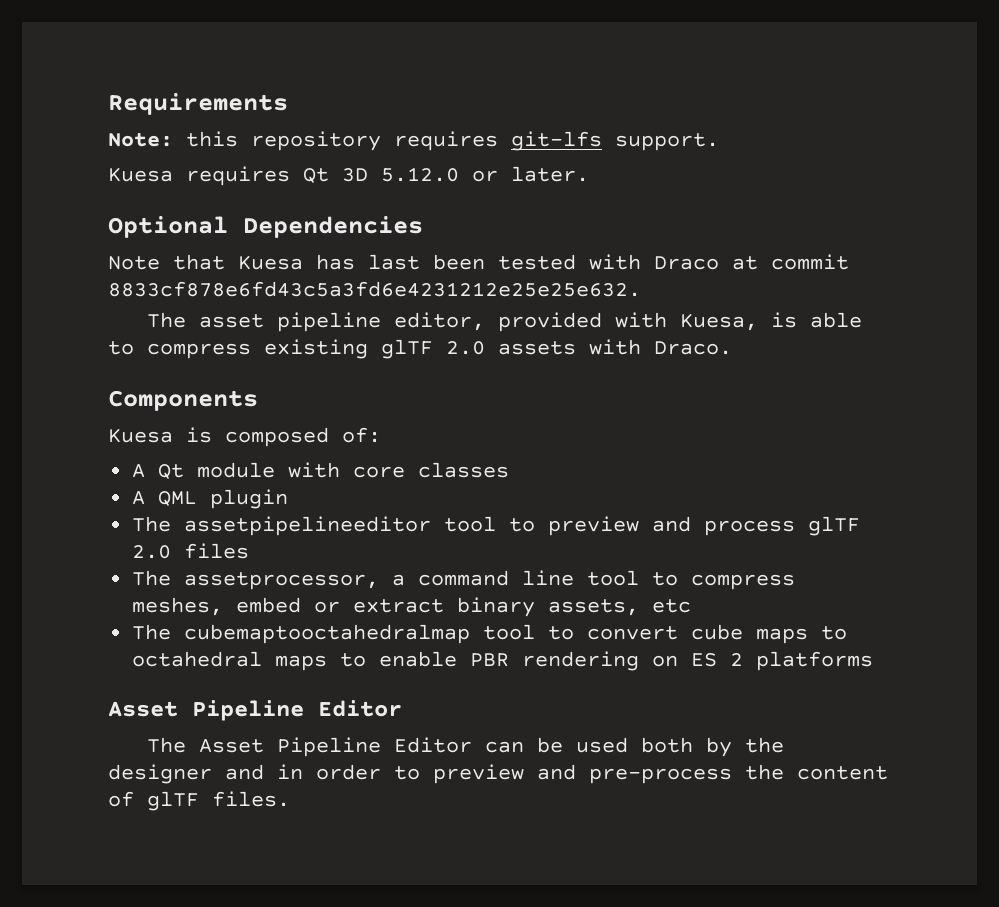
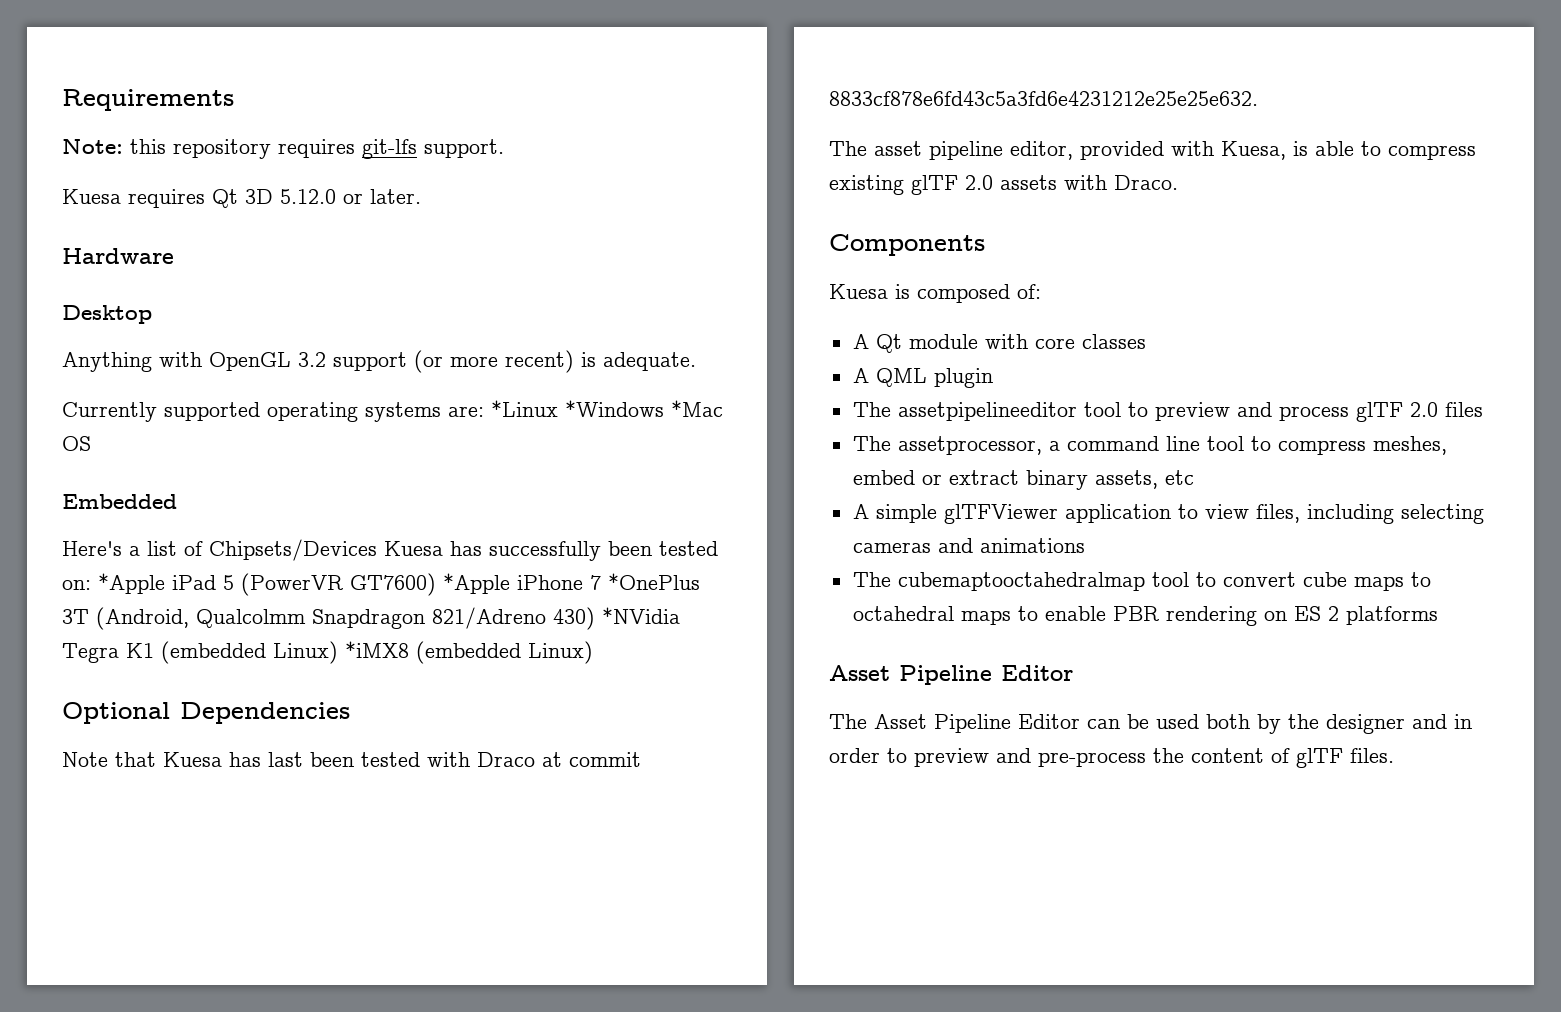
+ Hardware
+ Desktop
+ Anything with OpenGL 3.2 support (or more recent) is adequate.
+ Currently supported operating systems are: *Linux *Windows *Mac OS
+ Embedded
+ Here's a list of Chipsets/Devices Kuesa has successfully been tested on: *Apple iPad 5 (PowerVR GT7600) *Apple iPhone 7 *OnePlus 3T (Android, Qualcolmm Snapdragon 821/Adreno 430) *NVidia Tegra K1 (embedded Linux) *iMX8 (embedded Linux)
+ A simple glTFViewer application to view files, including selecting cameras and animations

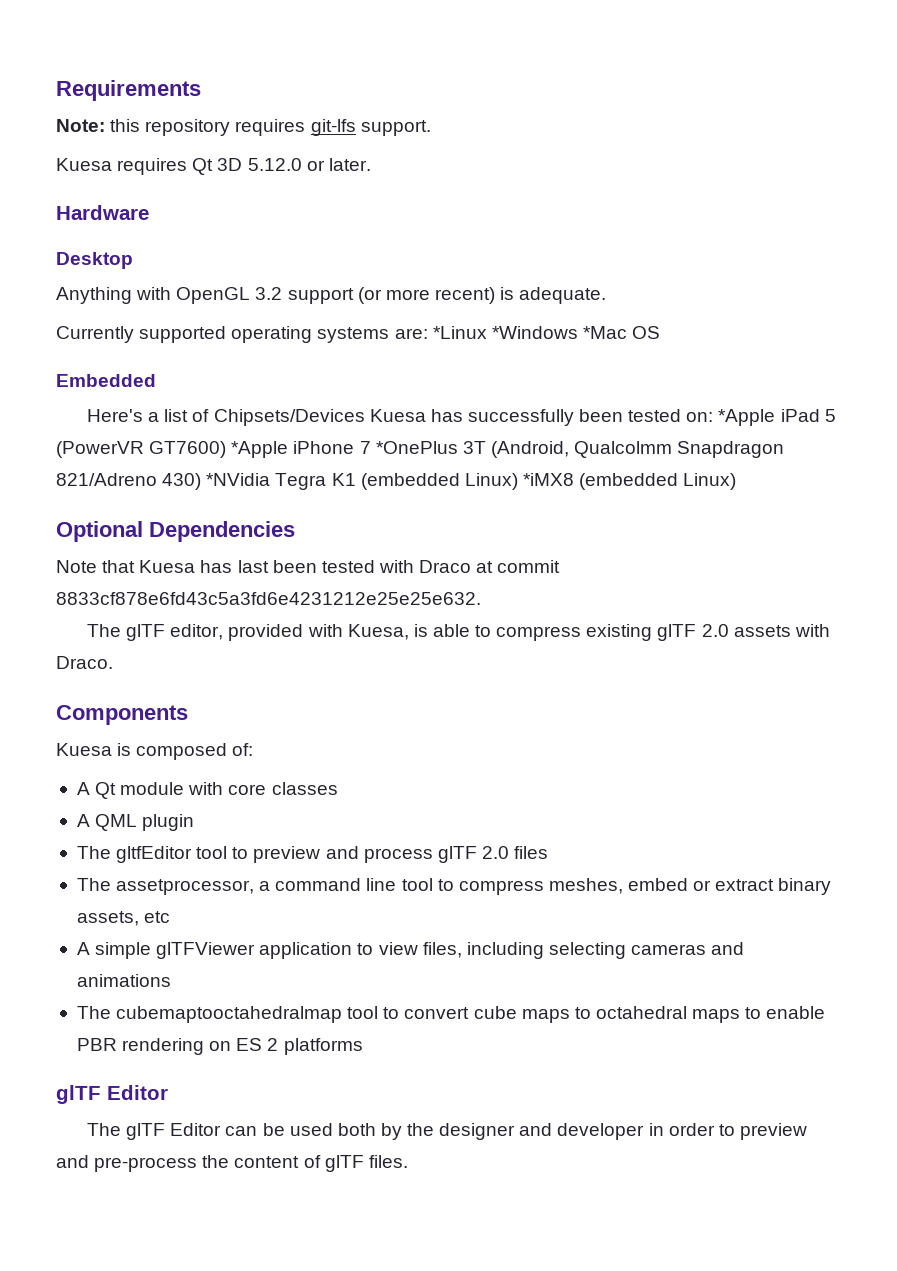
- The asset pipeline editor, provided with Kuesa, is able to compress existing glTF 2.0 assets with Draco.
+ The glTF editor, provided with Kuesa, is able to compress existing glTF 2.0 assets with Draco.
- The assetpipelineeditor tool to preview and process glTF 2.0 files
+ The gltfEditor tool to preview and process glTF 2.0 files
  The cubemaptooctahedralmap tool to convert cube maps to octahedral maps to enable PBR rendering on ES 2 platforms
- Asset Pipeline Editor
+ glTF Editor
- The Asset Pipeline Editor can be used both by the designer and in order to preview and pre-process the content of glTF files.
+ The glTF Editor can be used both by the designer and developer in order to preview and pre-process the content of glTF files.

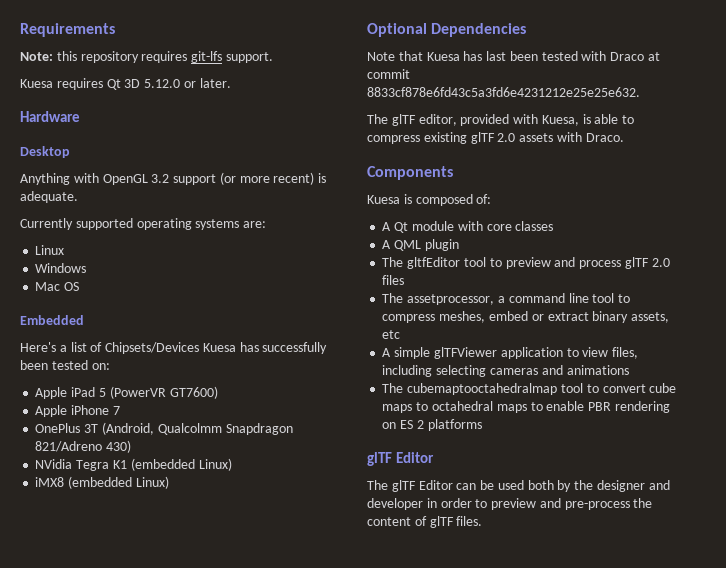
- Currently supported operating systems are: *Linux *Windows *Mac OS
+ Currently supported operating systems are:
+ Linux
+ Windows
+ Mac OS
- Here's a list of Chipsets/Devices Kuesa has successfully been tested on: *Apple iPad 5 (PowerVR GT7600) *Apple iPhone 7 *OnePlus 3T (Android, Qualcolmm Snapdragon 821/Adreno 430) *NVidia Tegra K1 (embedded Linux) *iMX8 (embedded Linux)
+ Here's a list of Chipsets/Devices Kuesa has successfully been tested on:
+ Apple iPad 5 (PowerVR GT7600)
+ Apple iPhone 7
+ OnePlus 3T (Android, Qualcolmm Snapdragon 821/Adreno 430)
+ NVidia Tegra K1 (embedded Linux)
+ iMX8 (embedded Linux)

